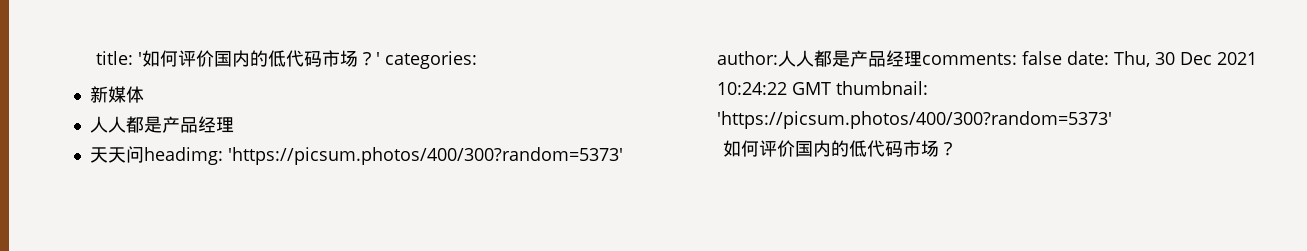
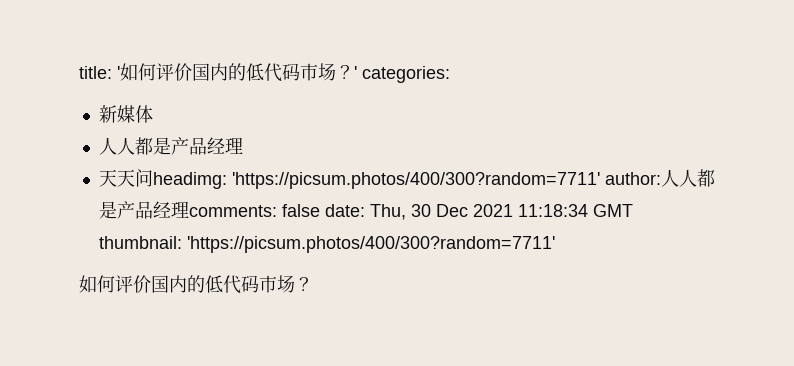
- 天天问headimg: 'https://picsum.photos/400/300?random=5373' author:人人都是产品经理comments: false date: Thu, 30 Dec 2021 10:24:22 GMT thumbnail: 'https://picsum.photos/400/300?random=5373'
+ 天天问headimg: 'https://picsum.photos/400/300?random=7711' author:人人都是产品经理comments: false date: Thu, 30 Dec 2021 11:18:34 GMT thumbnail: 'https://picsum.photos/400/300?random=7711'

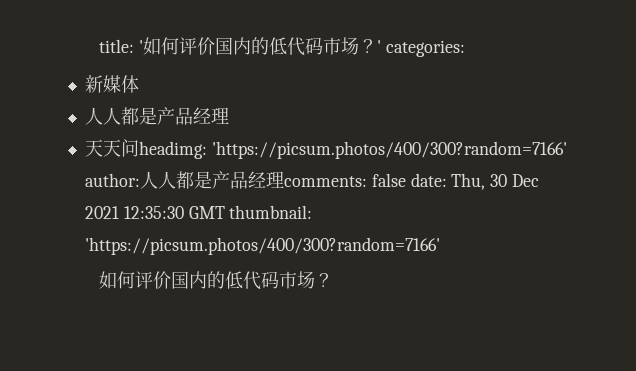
- 天天问headimg: 'https://picsum.photos/400/300?random=7711' author:人人都是产品经理comments: false date: Thu, 30 Dec 2021 11:18:34 GMT thumbnail: 'https://picsum.photos/400/300?random=7711'
+ 天天问headimg: 'https://picsum.photos/400/300?random=7166' author:人人都是产品经理comments: false date: Thu, 30 Dec 2021 12:35:30 GMT thumbnail: 'https://picsum.photos/400/300?random=7166'

